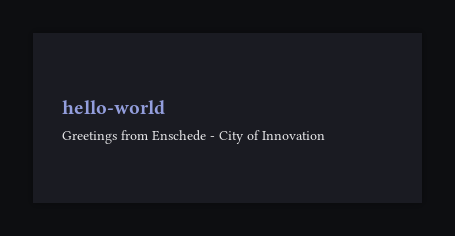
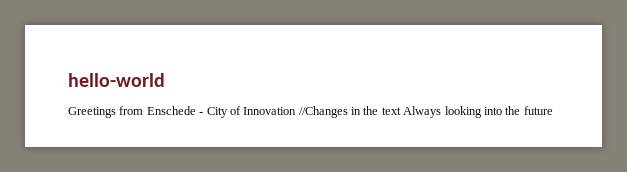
- Greetings from Enschede - City of Innovation
+ Greetings from Enschede - City of Innovation //Changes in the text Always looking into the future

